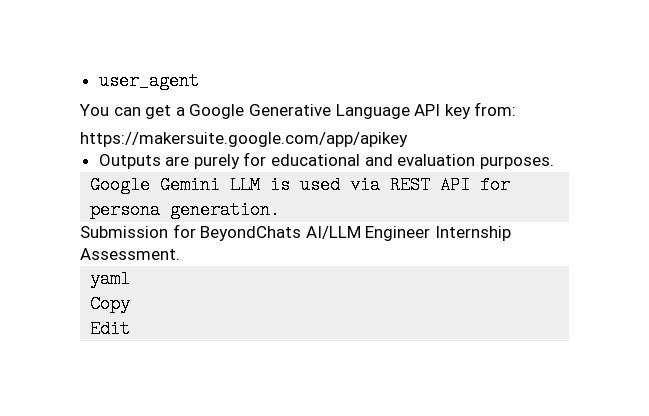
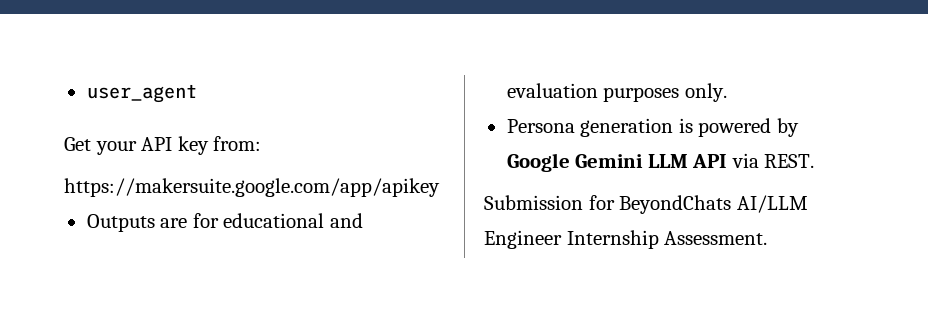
- You can get a Google Generative Language API key from:
+ Get your API key from:
- Outputs are purely for educational and evaluation purposes.
- Google Gemini LLM is used via REST API for persona generation.
+ Outputs are for educational and evaluation purposes only.
+ Persona generation is powered by Google Gemini LLM API via REST.
- yaml
- Copy
- Edit

